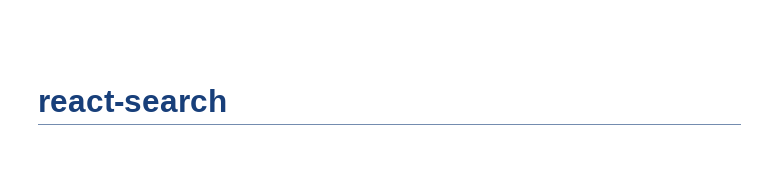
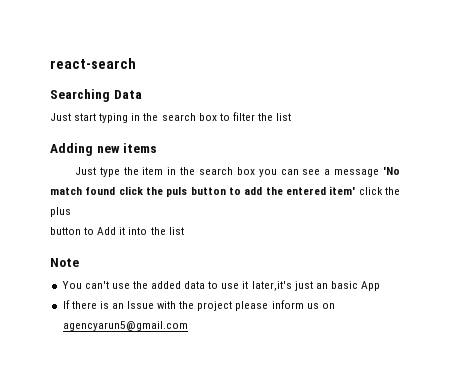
+ Searching Data
+ Just start typing in the search box to filter the list
+ Adding new items
+ Just type the item in the search box you can see a message 'No match found click the puls button to add the entered item' click the plus
+ button to Add it into the list
+ Note
+ You can't use the added data to use it later,it's just an basic App
+ If there is an Issue with the project please inform us on agencyarun5@gmail.com

